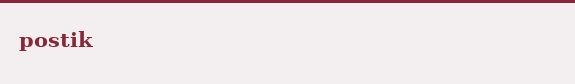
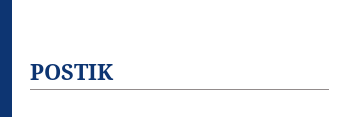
- postik
+ POSTIK

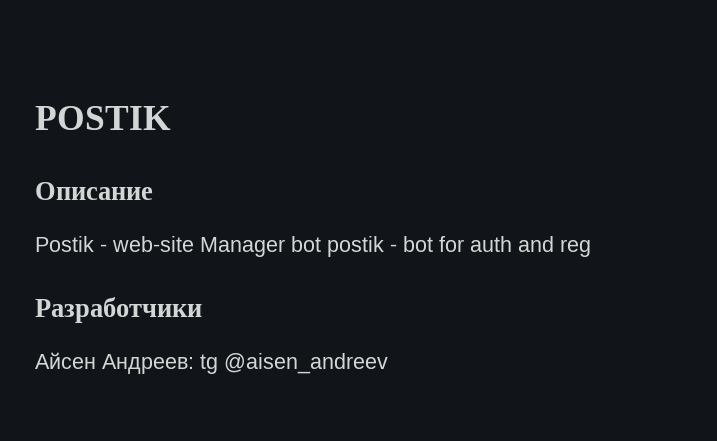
+ Описание
+ Postik - web-site Manager bot postik - bot for auth and reg
+ Разработчики
+ Айсен Андреев: tg @aisen_andreev

